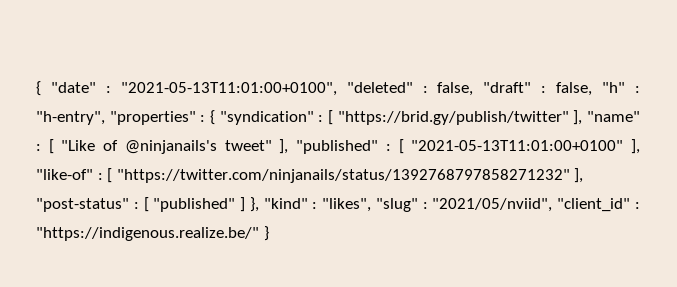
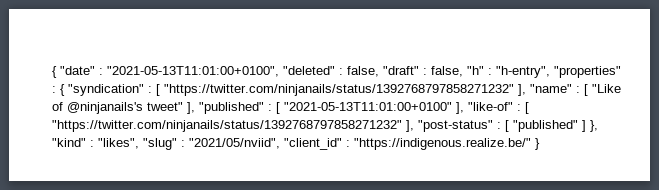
- { "date" : "2021-05-13T11:01:00+0100", "deleted" : false, "draft" : false, "h" : "h-entry", "properties" : { "syndication" : [ "https://brid.gy/publish/twitter" ], "name" : [ "Like of @ninjanails's tweet" ], "published" : [ "2021-05-13T11:01:00+0100" ], "like-of" : [ "https://twitter.com/ninjanails/status/1392768797858271232" ], "post-status" : [ "published" ] }, "kind" : "likes", "slug" : "2021/05/nviid", "client_id" : "https://indigenous.realize.be/" }
+ { "date" : "2021-05-13T11:01:00+0100", "deleted" : false, "draft" : false, "h" : "h-entry", "properties" : { "syndication" : [ "https://twitter.com/ninjanails/status/1392768797858271232" ], "name" : [ "Like of @ninjanails's tweet" ], "published" : [ "2021-05-13T11:01:00+0100" ], "like-of" : [ "https://twitter.com/ninjanails/status/1392768797858271232" ], "post-status" : [ "published" ] }, "kind" : "likes", "slug" : "2021/05/nviid", "client_id" : "https://indigenous.realize.be/" }

